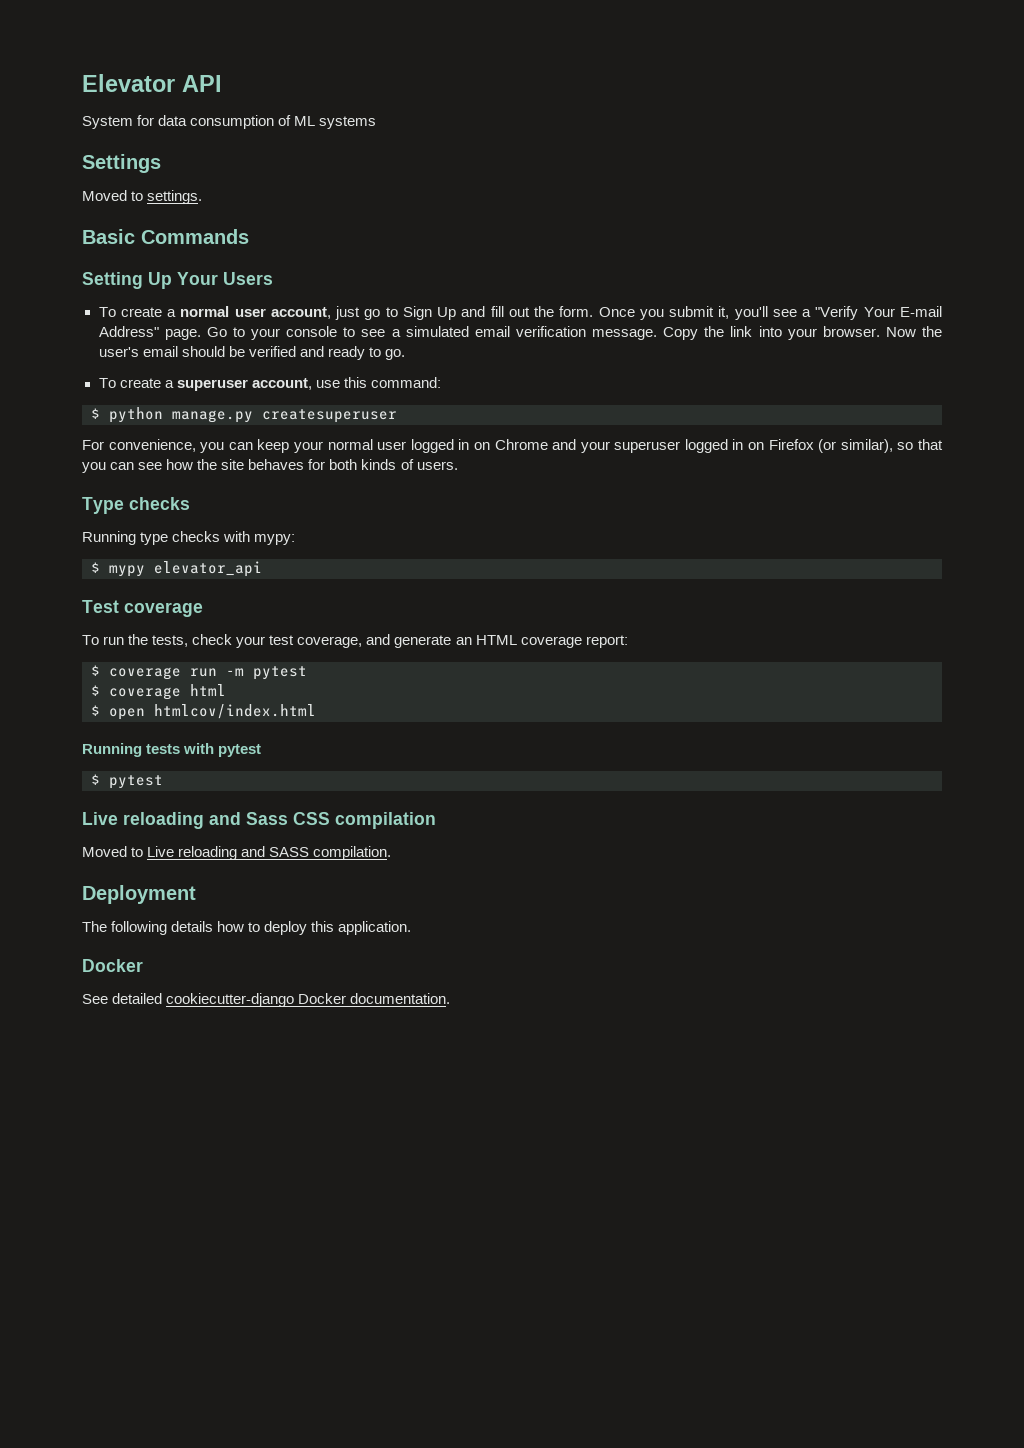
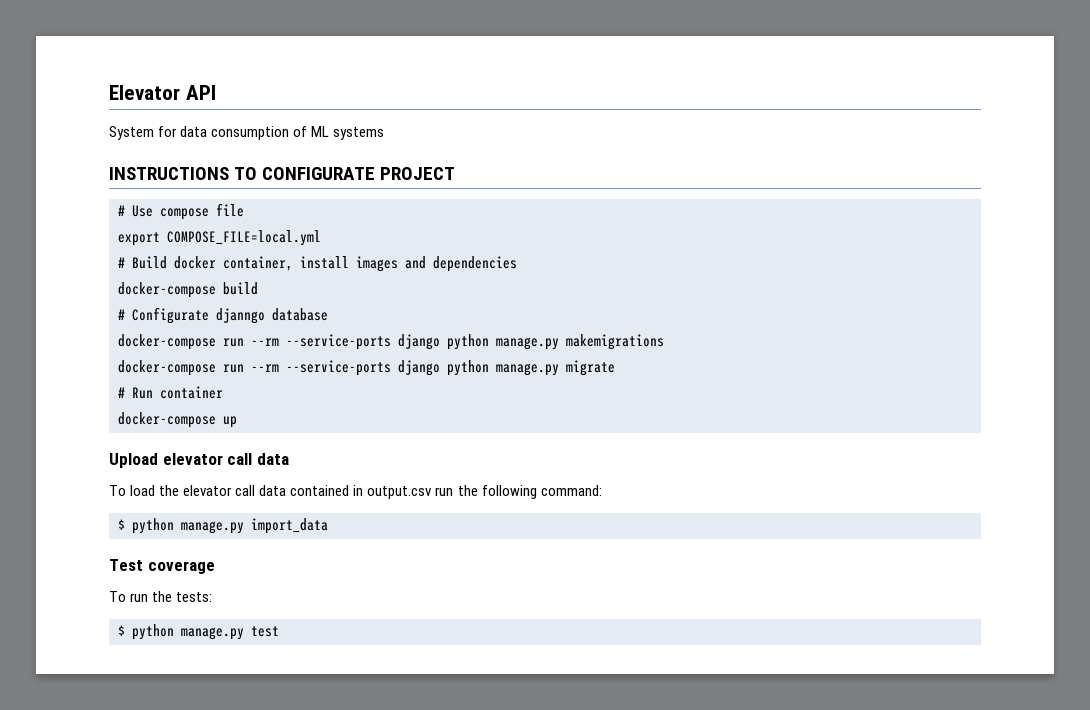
- Settings
- Moved to settings.
- Basic Commands
- Setting Up Your Users
- To create a normal user account, just go to Sign Up and fill out the form. Once you submit it, you'll see a "Verify Your E-mail Address" page. Go to your console to see a simulated email verification message. Copy the link into your browser. Now the user's email should be verified and ready to go.
- To create a superuser account, use this command:
- $ python manage.py createsuperuser
- For convenience, you can keep your normal user logged in on Chrome and your superuser logged in on Firefox (or similar), so that you can see how the site behaves for both kinds of users.
- Type checks
- Running type checks with mypy:
- $ mypy elevator_api
+ INSTRUCTIONS TO CONFIGURATE PROJECT
+ # Use compose file
+ export COMPOSE_FILE=local.yml
+ # Build docker container, install images and dependencies
+ docker-compose build
+ # Configurate djanngo database
+ docker-compose run --rm --service-ports django python manage.py makemigrations
+ docker-compose run --rm --service-ports django python manage.py migrate
+ # Run container
+ docker-compose up
+ Upload elevator call data
+ To load the elevator call data contained in output.csv run the following command:
+ $ python manage.py import_data
- To run the tests, check your test coverage, and generate an HTML coverage report:
- $ coverage run -m pytest
- $ coverage html
- $ open htmlcov/index.html
- Running tests with pytest
- $ pytest
- Live reloading and Sass CSS compilation
- Moved to Live reloading and SASS compilation.
- Deployment
- The following details how to deploy this application.
- Docker
- See detailed cookiecutter-django Docker documentation.
+ To run the tests:
+ $ python manage.py test

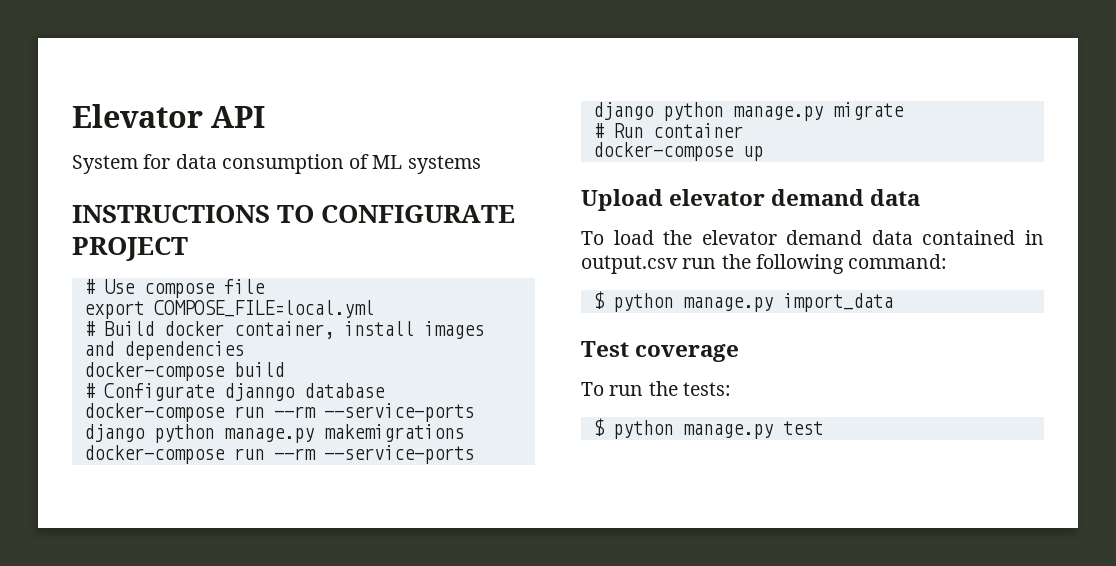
- Upload elevator call data
+ Upload elevator demand data
- To load the elevator call data contained in output.csv run the following command:
+ To load the elevator demand data contained in output.csv run the following command:

